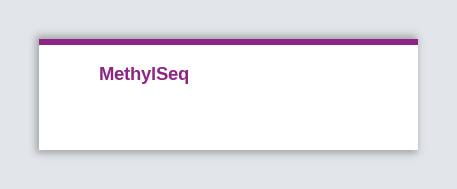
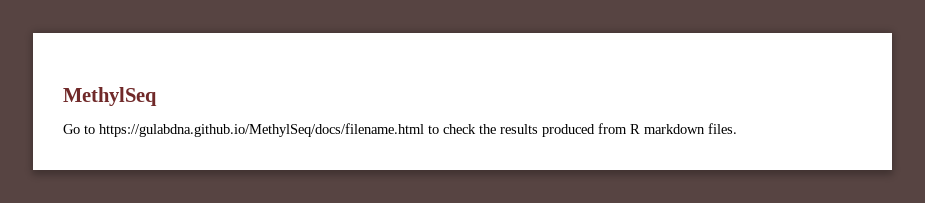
+ Go to https://gulabdna.github.io/MethylSeq/docs/filename.html to check the results produced from R markdown files.

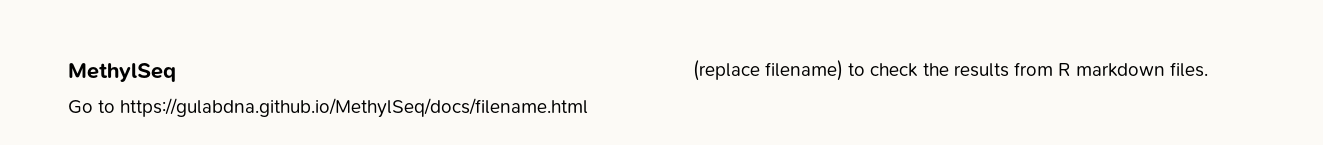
- Go to https://gulabdna.github.io/MethylSeq/docs/filename.html to check the results produced from R markdown files.
+ Go to https://gulabdna.github.io/MethylSeq/docs/filename.html (replace filename) to check the results from R markdown files.

